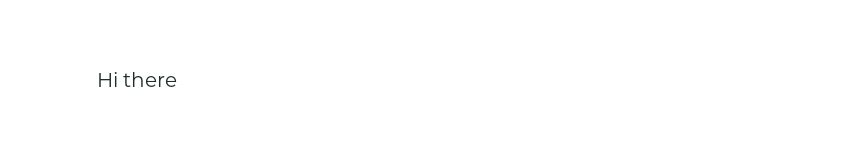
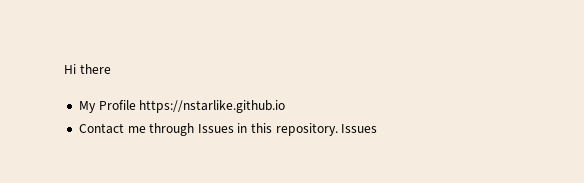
+ My Profile https://nstarlike.github.io
+ Contact me through Issues in this repository. Issues

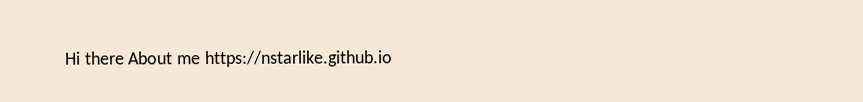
- Hi there
- My Profile https://nstarlike.github.io
+ Hi there About me https://nstarlike.github.io
- Contact me through Issues in this repository. Issues

